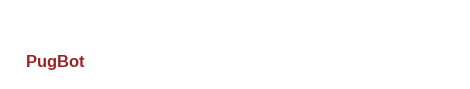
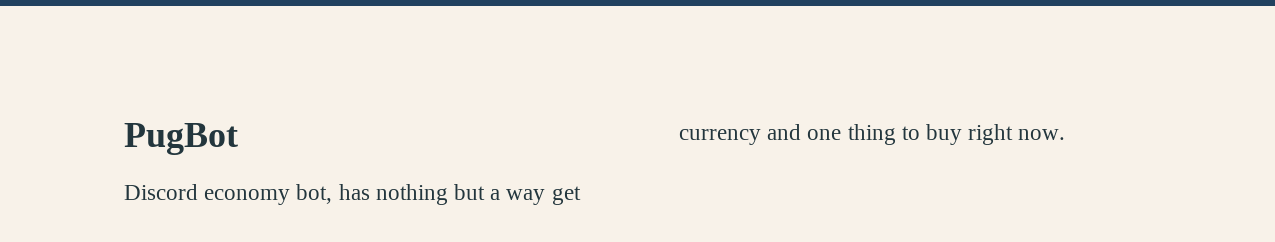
+ Discord economy bot, has nothing but a way get currency and one thing to buy right now.

